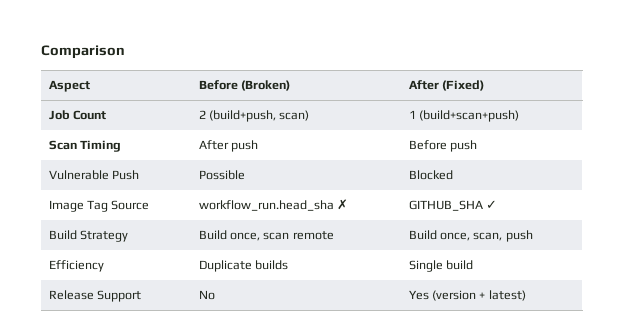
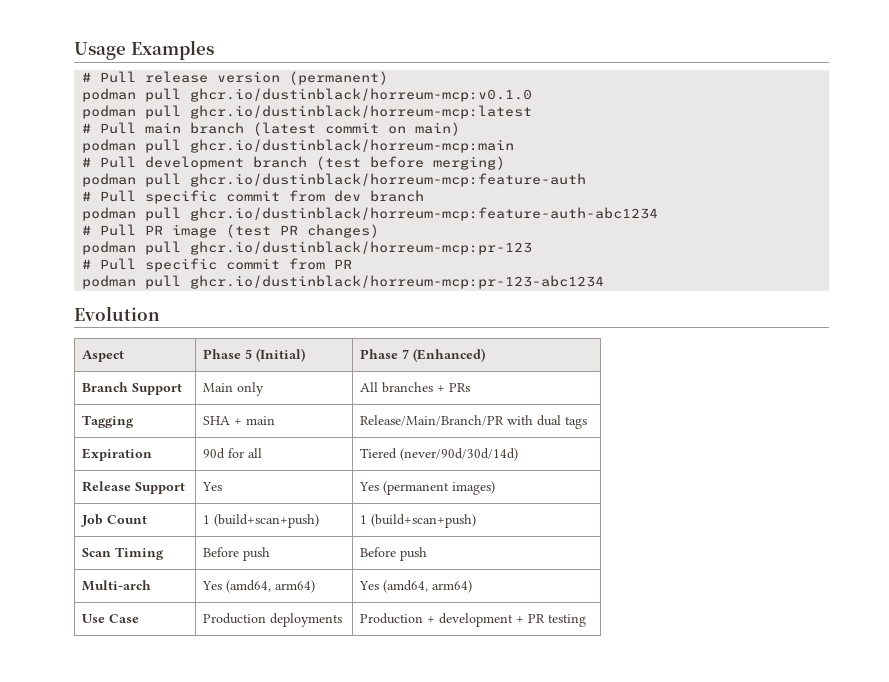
- Comparison
- Aspect | Before (Broken) | After (Fixed)
+ Usage Examples
+ # Pull release version (permanent)
+ podman pull ghcr.io/dustinblack/horreum-mcp:v0.1.0
+ podman pull ghcr.io/dustinblack/horreum-mcp:latest
+ # Pull main branch (latest commit on main)
+ podman pull ghcr.io/dustinblack/horreum-mcp:main
+ # Pull development branch (test before merging)
+ podman pull ghcr.io/dustinblack/horreum-mcp:feature-auth
+ # Pull specific commit from dev branch
+ podman pull ghcr.io/dustinblack/horreum-mcp:feature-auth-abc1234
+ # Pull PR image (test PR changes)
+ podman pull ghcr.io/dustinblack/horreum-mcp:pr-123
+ # Pull specific commit from PR
+ podman pull ghcr.io/dustinblack/horreum-mcp:pr-123-abc1234
+ Evolution
+ Aspect | Phase 5 (Initial) | Phase 7 (Enhanced)
+ Branch Support | Main only | All branches + PRs
+ Tagging | SHA + main | Release/Main/Branch/PR with dual tags
+ Expiration | 90d for all | Tiered (never/90d/30d/14d)
+ Release Support | Yes | Yes (permanent images)
- Job Count | 2 (build+push, scan) | 1 (build+scan+push)
+ Job Count | 1 (build+scan+push) | 1 (build+scan+push)
- Scan Timing | After push | Before push
+ Scan Timing | Before push | Before push
- Vulnerable Push | Possible | Blocked
- Image Tag Source | workflow_run.head_sha ✗ | GITHUB_SHA ✓
- Build Strategy | Build once, scan remote | Build once, scan, push
- Efficiency | Duplicate builds | Single build
- Release Support | No | Yes (version + latest)
+ Multi-arch | Yes (amd64, arm64) | Yes (amd64, arm64)
+ Use Case | Production deployments | Production + development + PR testing

